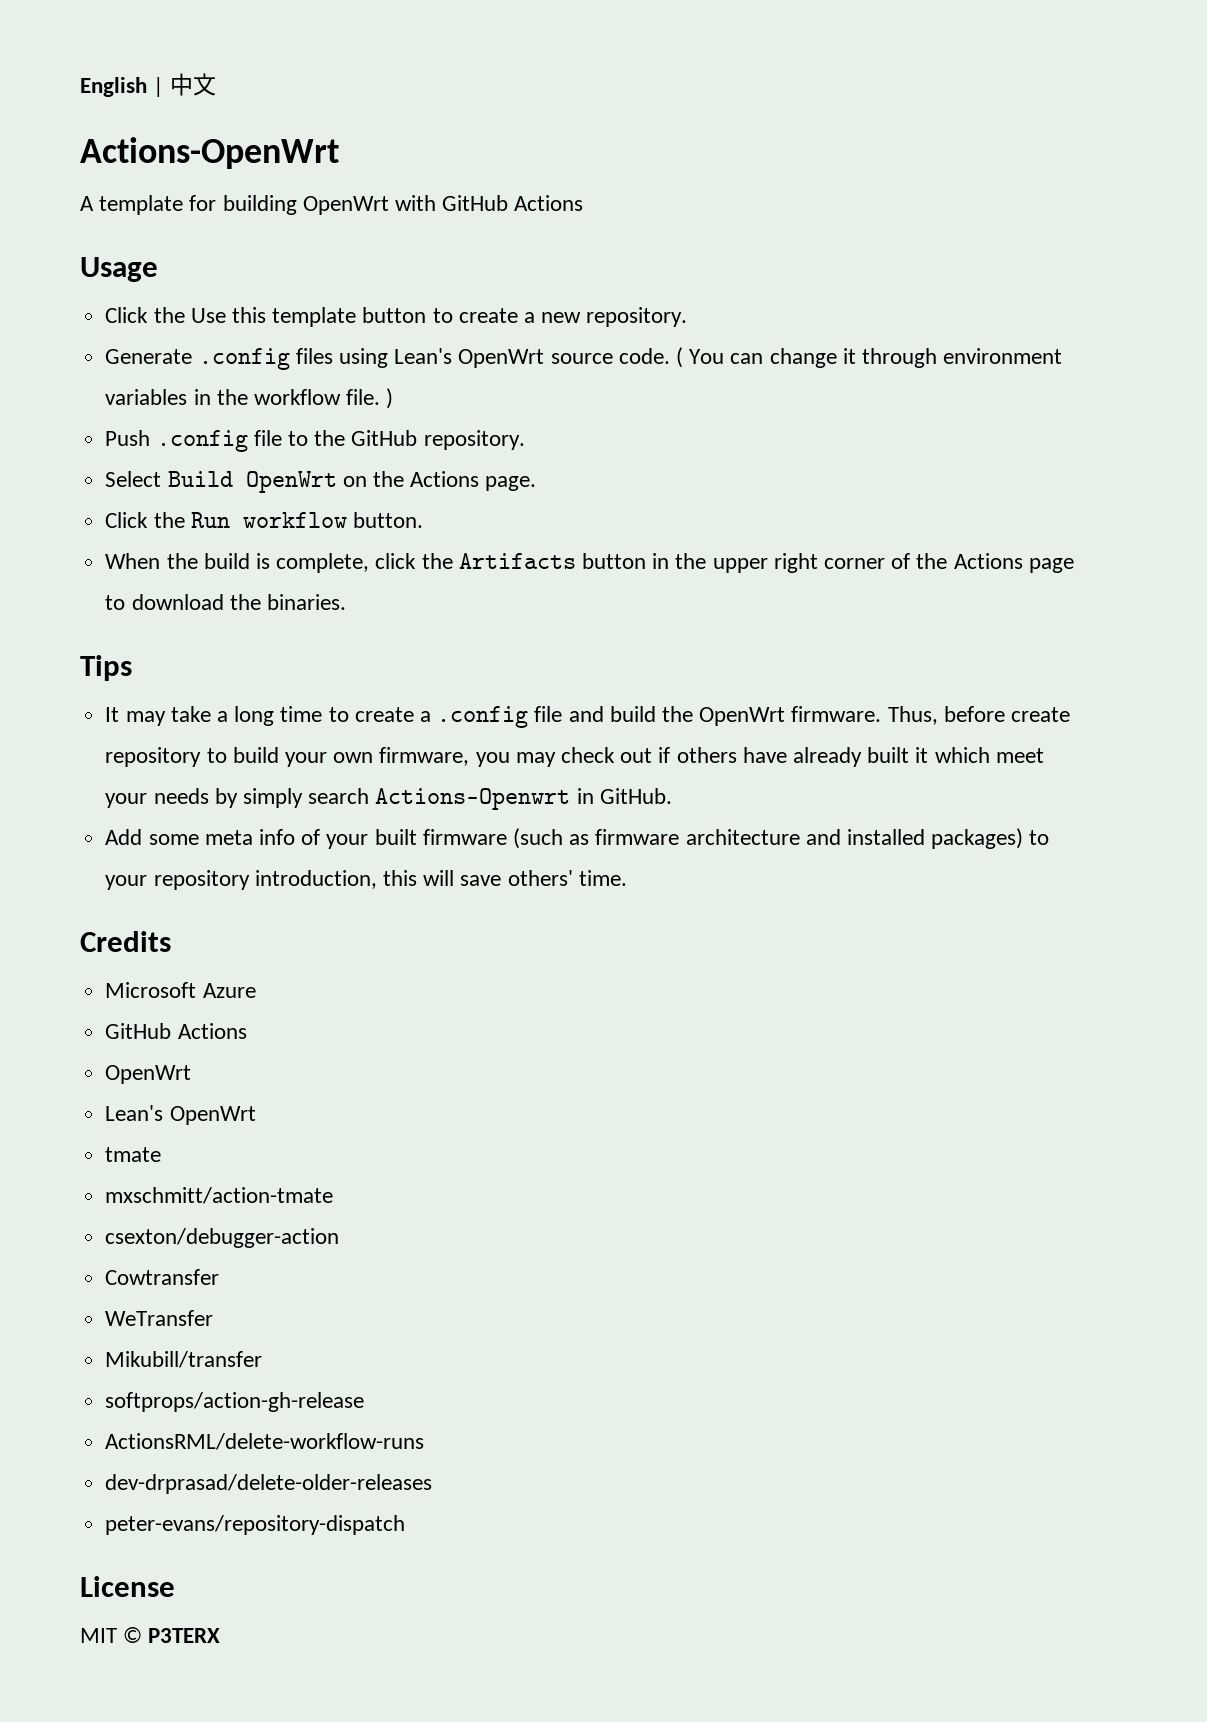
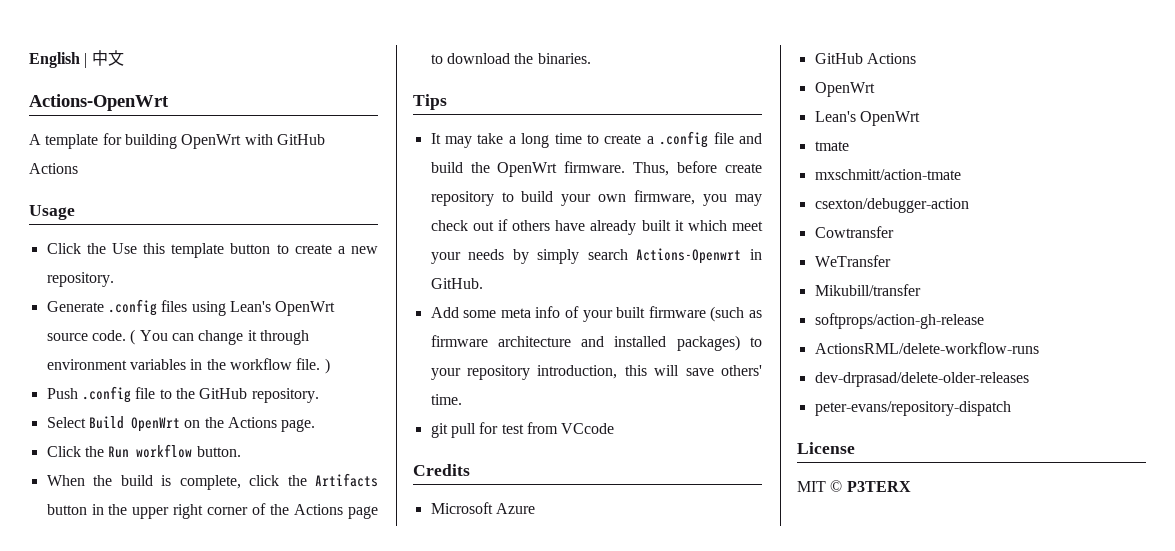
+ git pull for test from VCcode

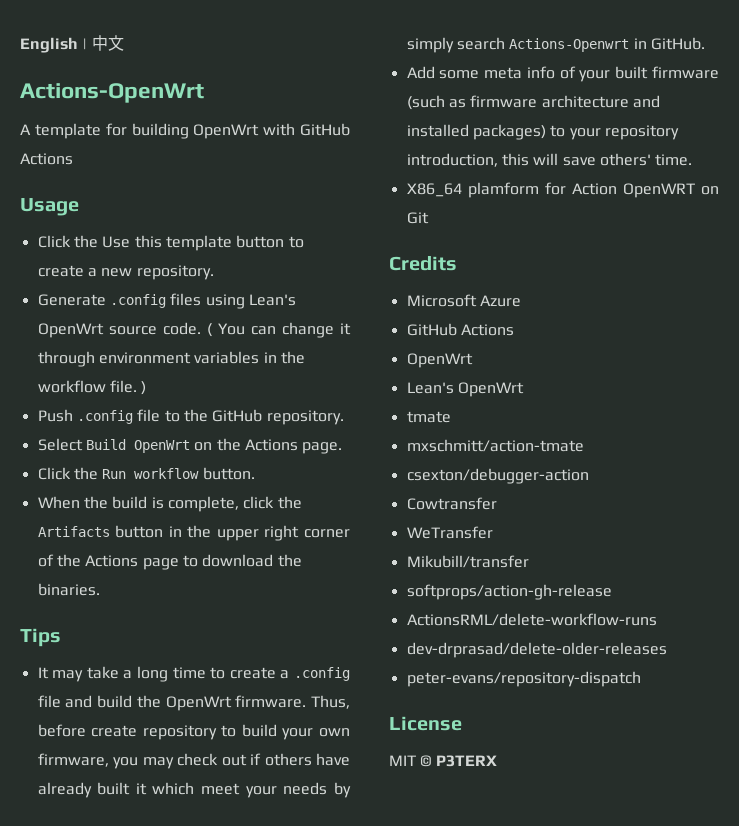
- git pull for test from VCcode
+ X86_64 plamform for Action OpenWRT on Git

